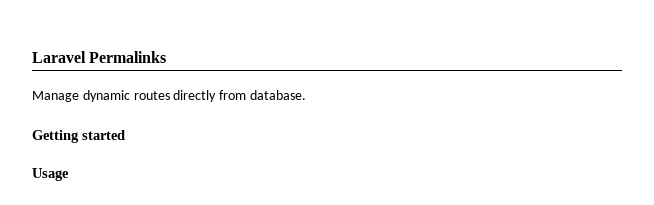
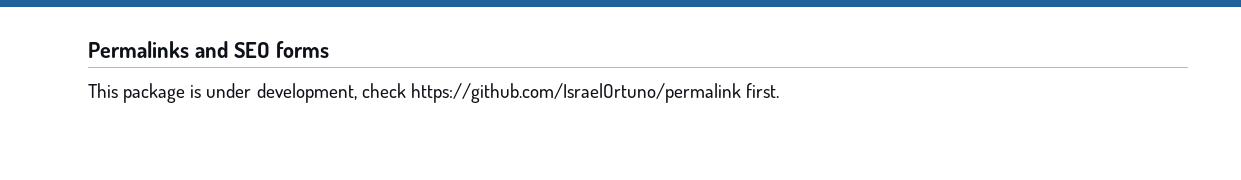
- Laravel Permalinks
- Manage dynamic routes directly from database.
- Getting started
- Usage
+ Permalinks and SEO forms
+ This package is under development, check https://github.com/IsraelOrtuno/permalink first.

